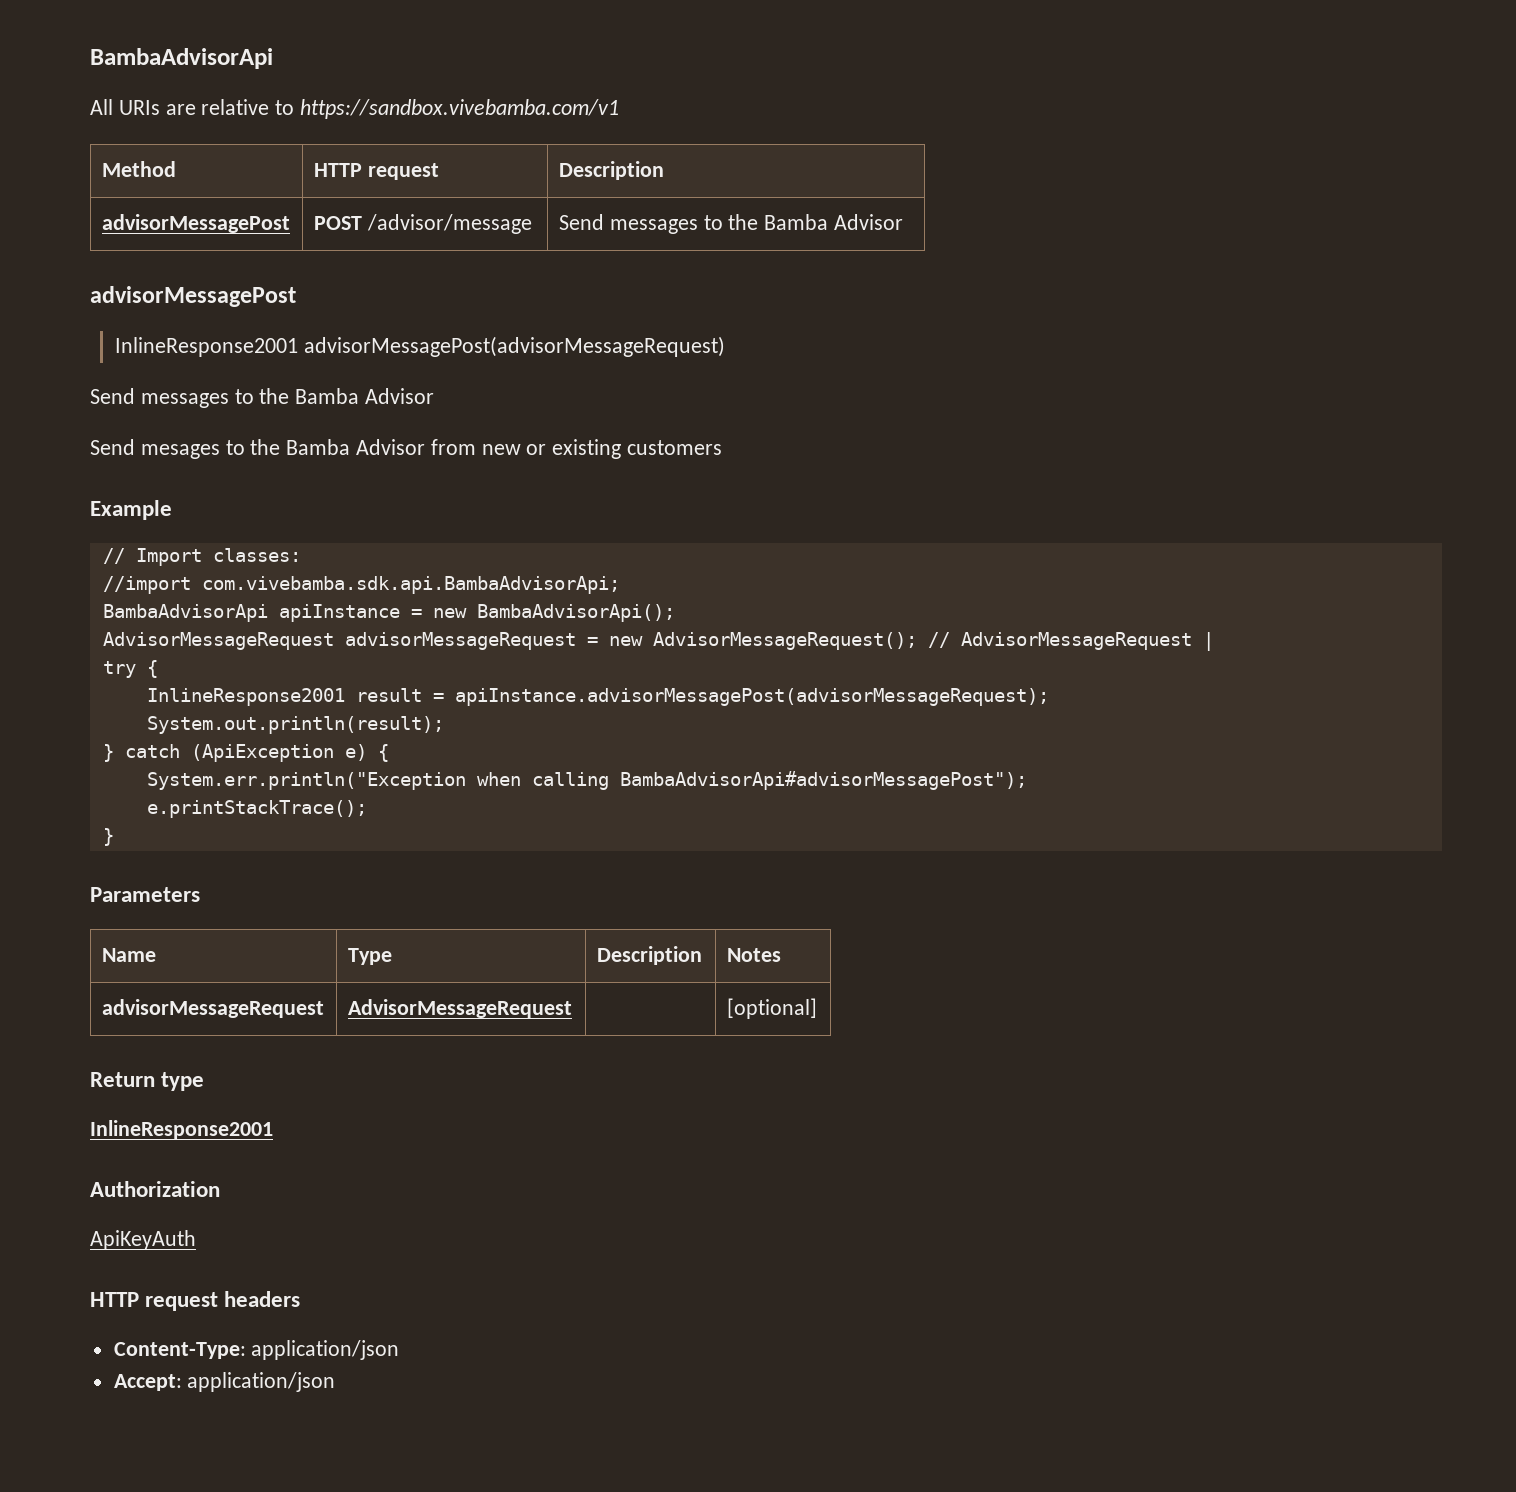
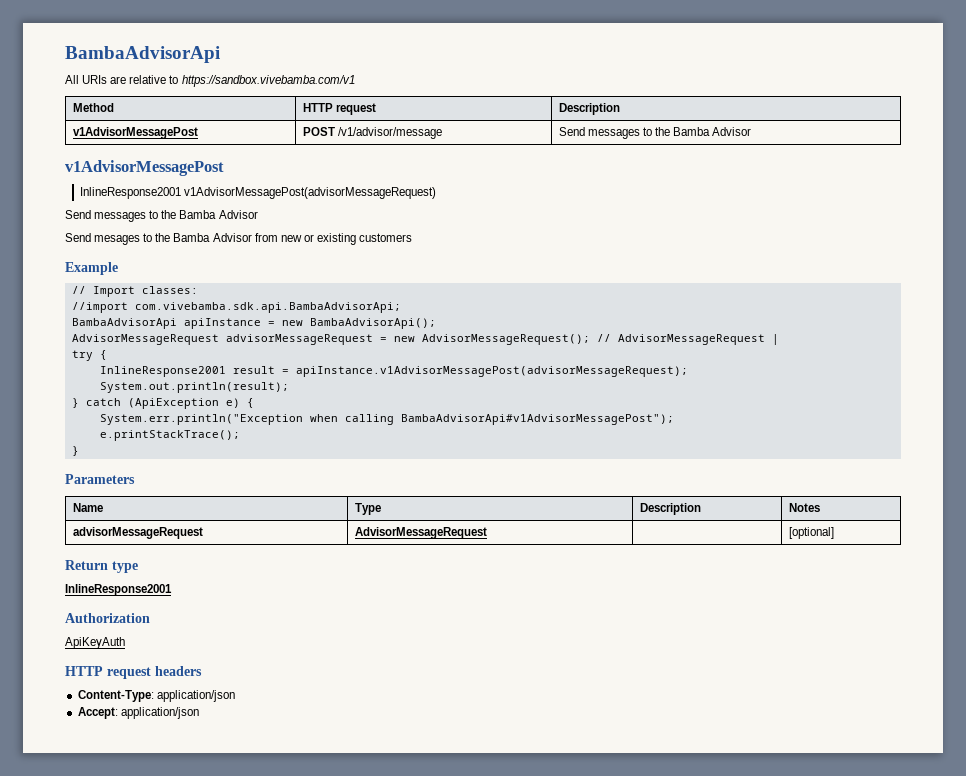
- advisorMessagePost | POST /advisor/message | Send messages to the Bamba Advisor
- advisorMessagePost
- InlineResponse2001 advisorMessagePost(advisorMessageRequest)
+ v1AdvisorMessagePost | POST /v1/advisor/message | Send messages to the Bamba Advisor
+ v1AdvisorMessagePost
+ InlineResponse2001 v1AdvisorMessagePost(advisorMessageRequest)
- InlineResponse2001 result = apiInstance.advisorMessagePost(advisorMessageRequest);
+ InlineResponse2001 result = apiInstance.v1AdvisorMessagePost(advisorMessageRequest);
- System.err.println("Exception when calling BambaAdvisorApi#advisorMessagePost");
+ System.err.println("Exception when calling BambaAdvisorApi#v1AdvisorMessagePost");

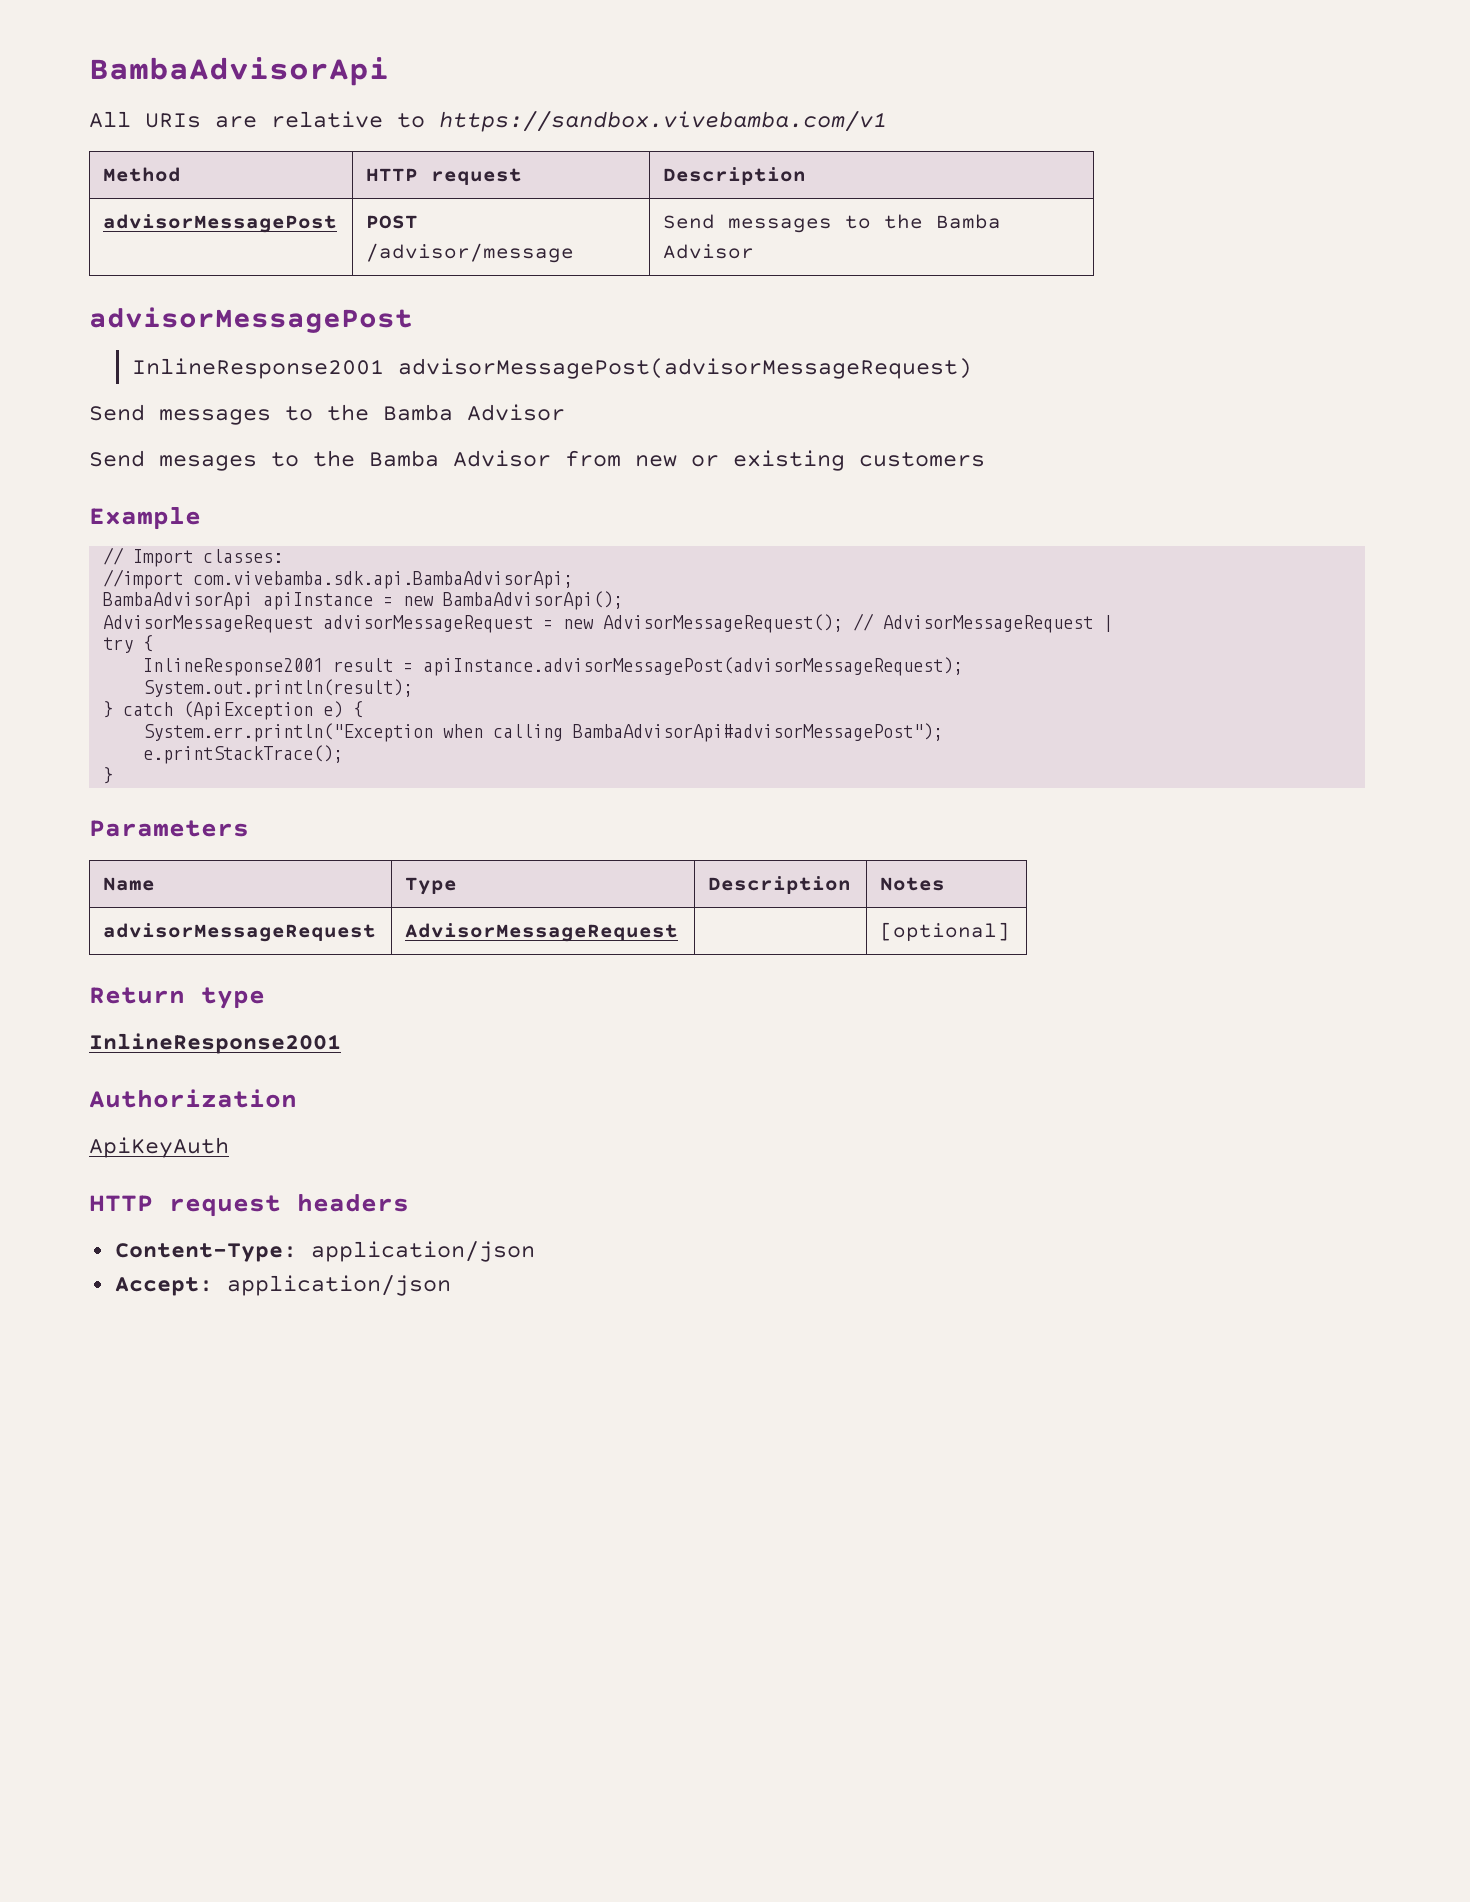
- v1AdvisorMessagePost | POST /v1/advisor/message | Send messages to the Bamba Advisor
- v1AdvisorMessagePost
- InlineResponse2001 v1AdvisorMessagePost(advisorMessageRequest)
+ advisorMessagePost | POST /advisor/message | Send messages to the Bamba Advisor
+ advisorMessagePost
+ InlineResponse2001 advisorMessagePost(advisorMessageRequest)
- InlineResponse2001 result = apiInstance.v1AdvisorMessagePost(advisorMessageRequest);
+ InlineResponse2001 result = apiInstance.advisorMessagePost(advisorMessageRequest);
- System.err.println("Exception when calling BambaAdvisorApi#v1AdvisorMessagePost");
+ System.err.println("Exception when calling BambaAdvisorApi#advisorMessagePost");

